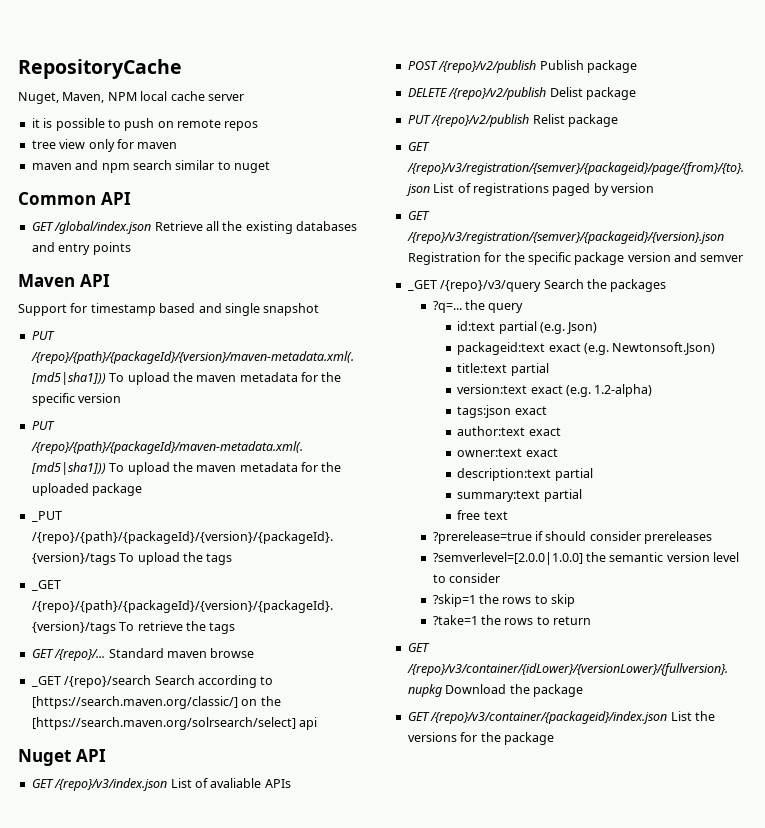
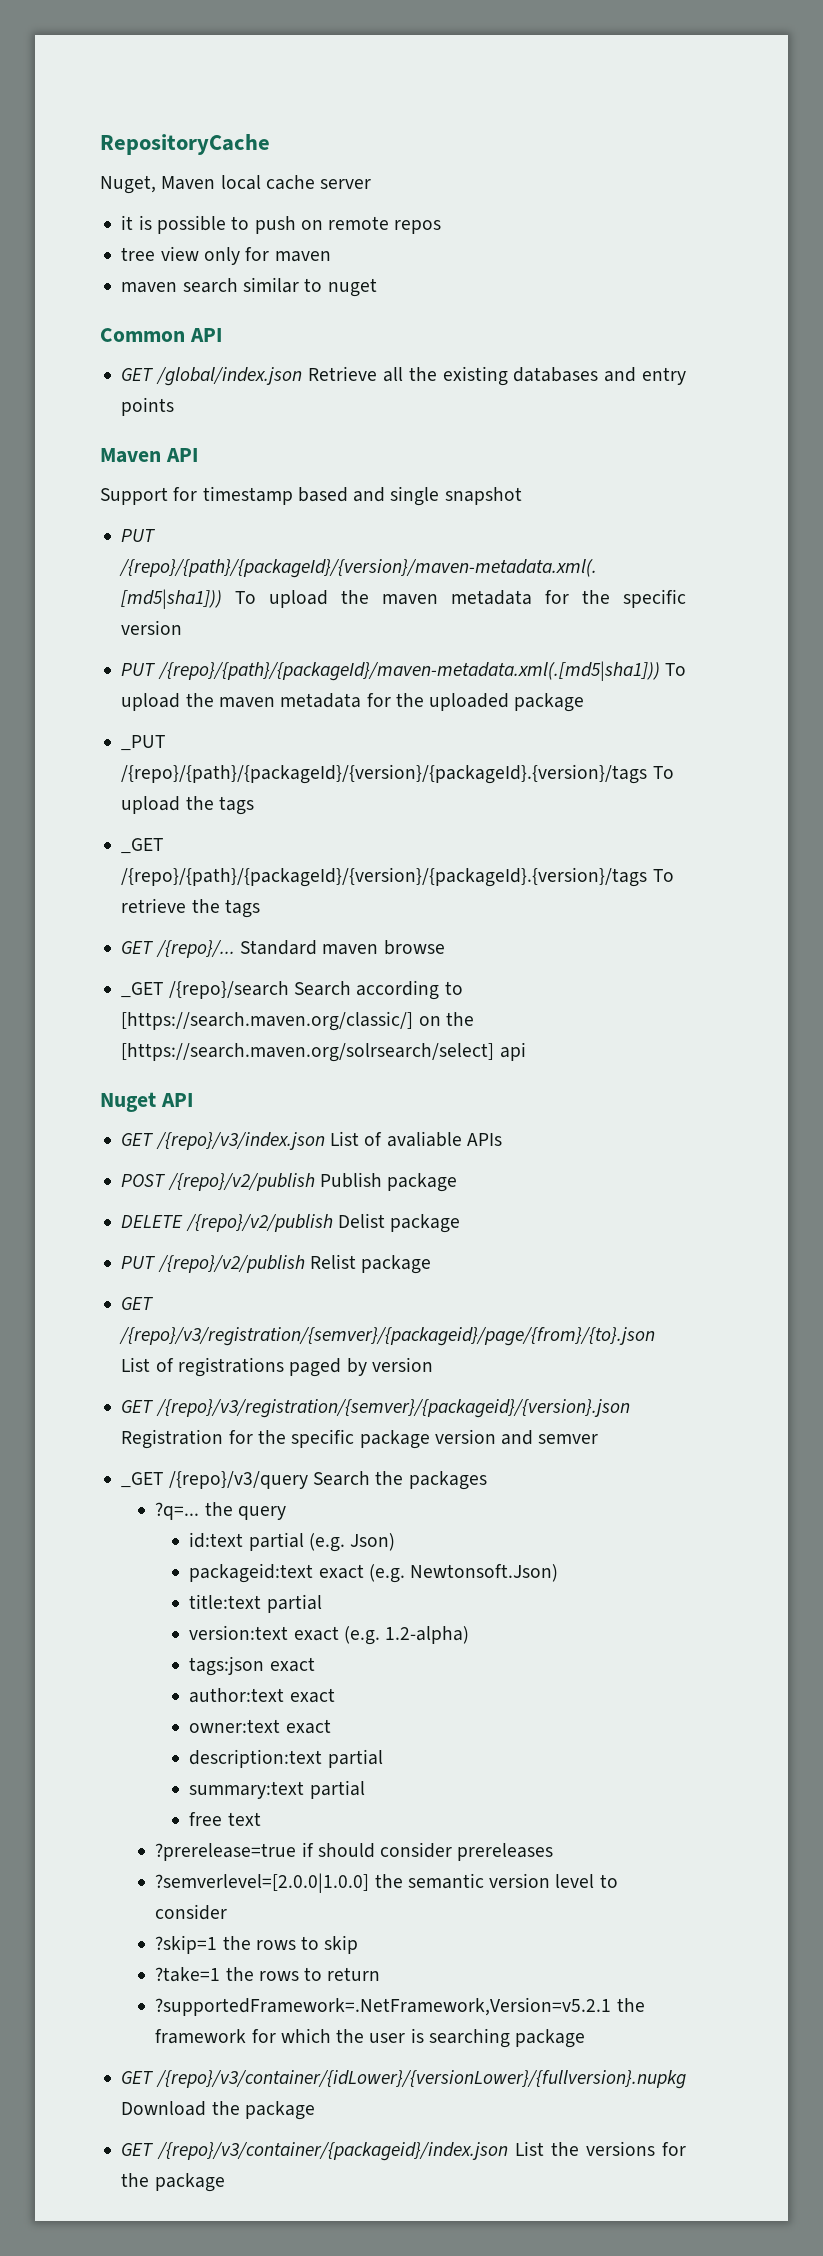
- Nuget, Maven, NPM local cache server
+ Nuget, Maven local cache server
- maven and npm search similar to nuget
+ maven search similar to nuget
+ ?supportedFramework=.NetFramework,Version=v5.2.1 the framework for which the user is searching package

